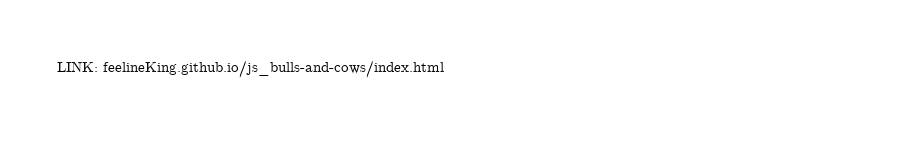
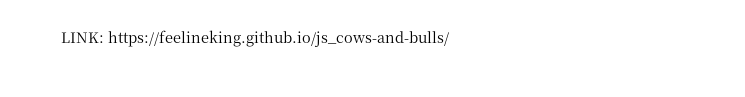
- LINK: feelineKing.github.io/js_bulls-and-cows/index.html
+ LINK: https://feelineking.github.io/js_cows-and-bulls/

